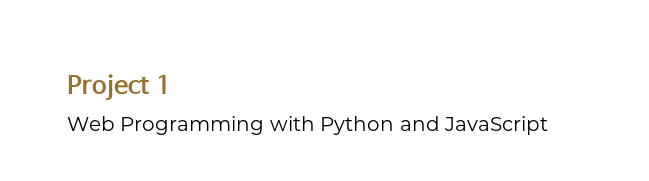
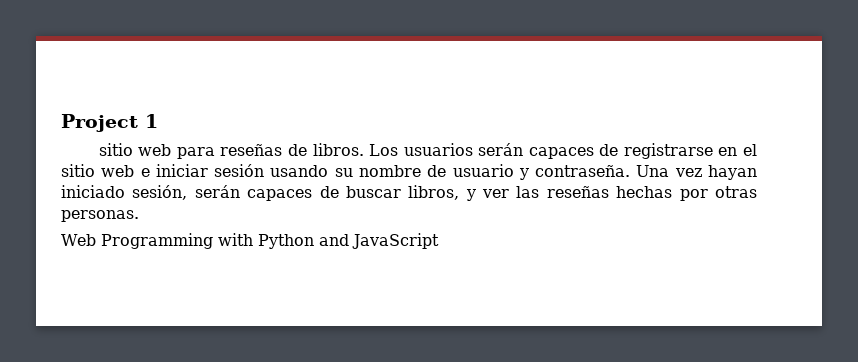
+ sitio web para reseñas de libros. Los usuarios serán capaces de registrarse en el sitio web e iniciar sesión usando su nombre de usuario y contraseña. Una vez hayan iniciado sesión, serán capaces de buscar libros, y ver las reseñas hechas por otras personas.

